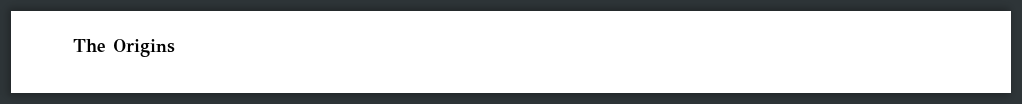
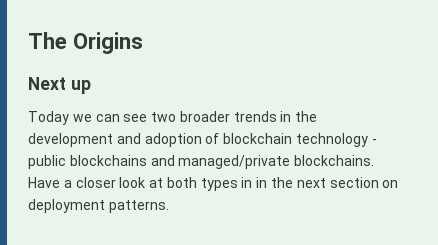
+ Next up
+ Today we can see two broader trends in the development and adoption of blockchain technology - public blockchains and managed/private blockchains. Have a closer look at both types in in the next section on deployment patterns.

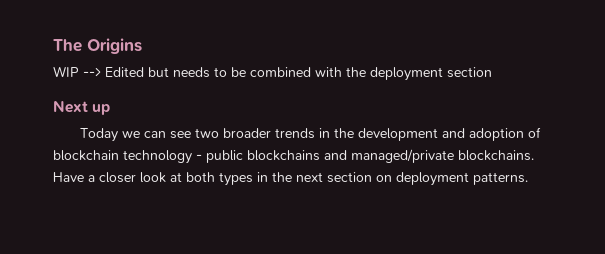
+ WIP --> Edited but needs to be combined with the deployment section
- Have a closer look at both types in in the next section on deployment patterns.
+ Have a closer look at both types in the next section on deployment patterns.

